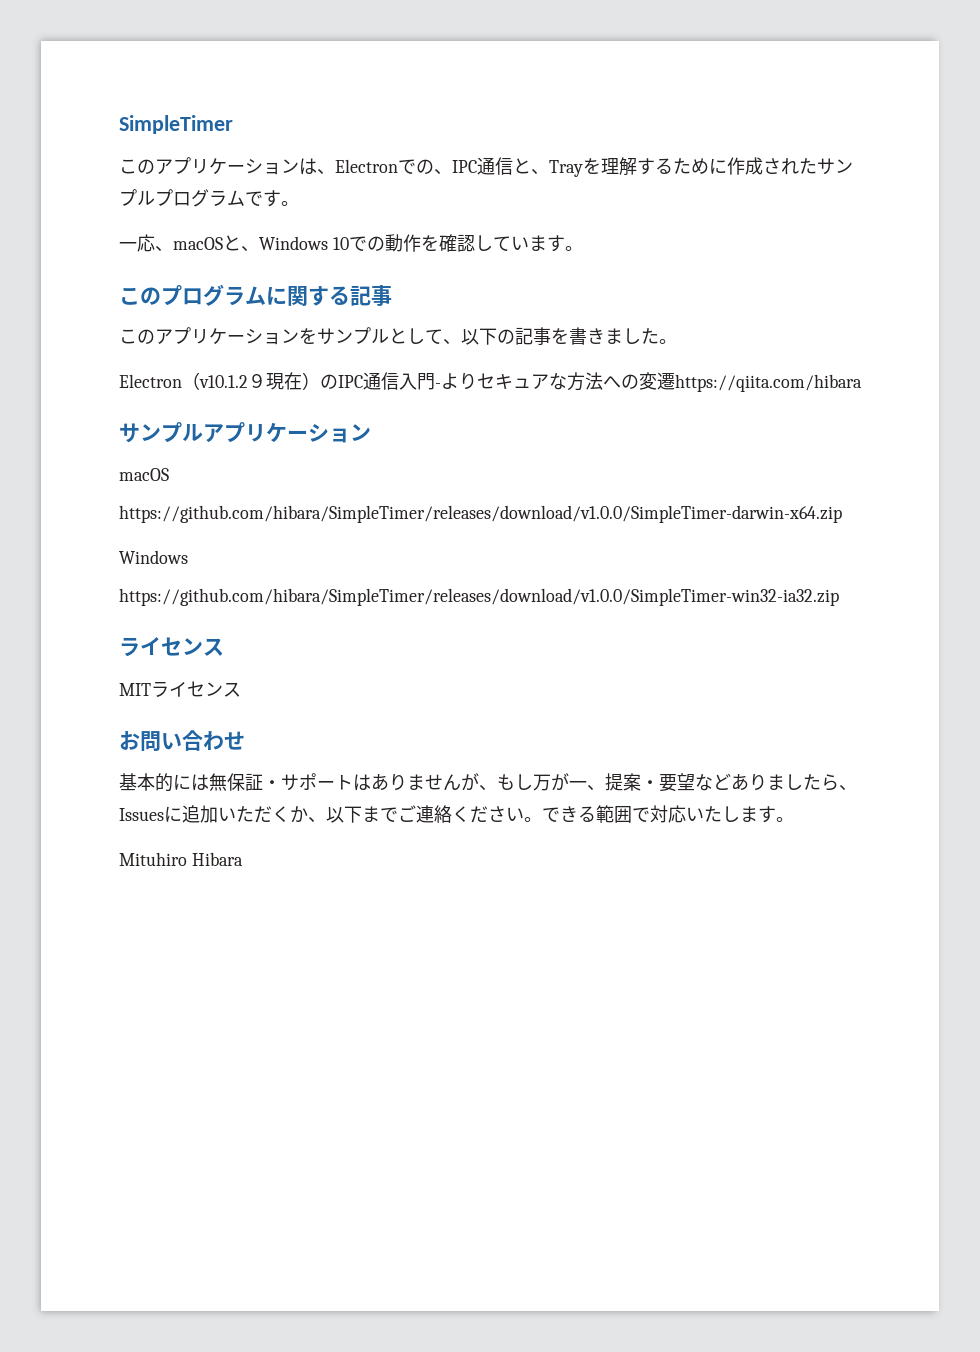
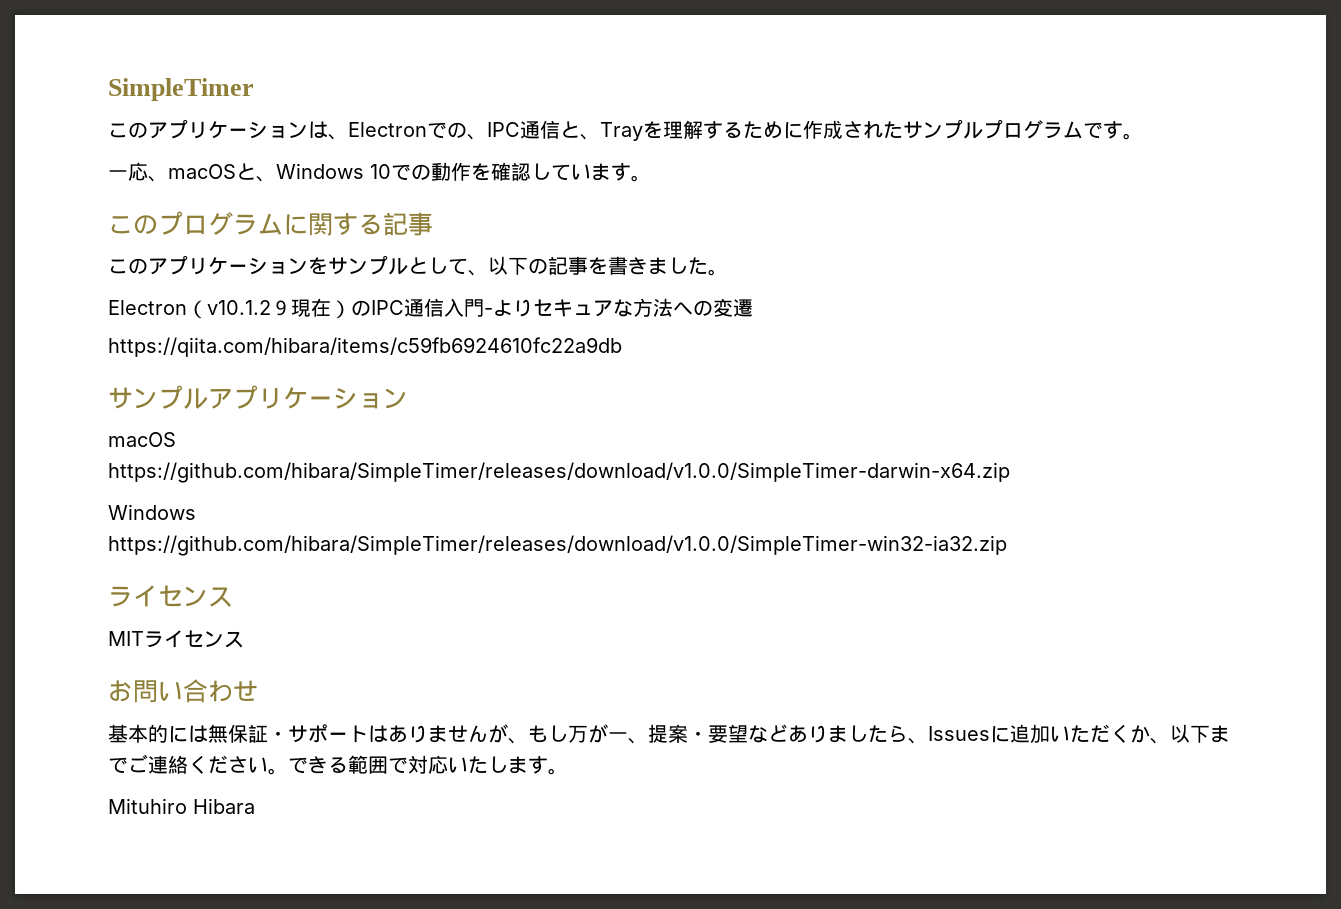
- Electron（v10.1.2９現在）のIPC通信入門-よりセキュアな方法への変遷https://qiita.com/hibara
+ Electron（v10.1.2９現在）のIPC通信入門-よりセキュアな方法への変遷
+ https://qiita.com/hibara/items/c59fb6924610fc22a9db

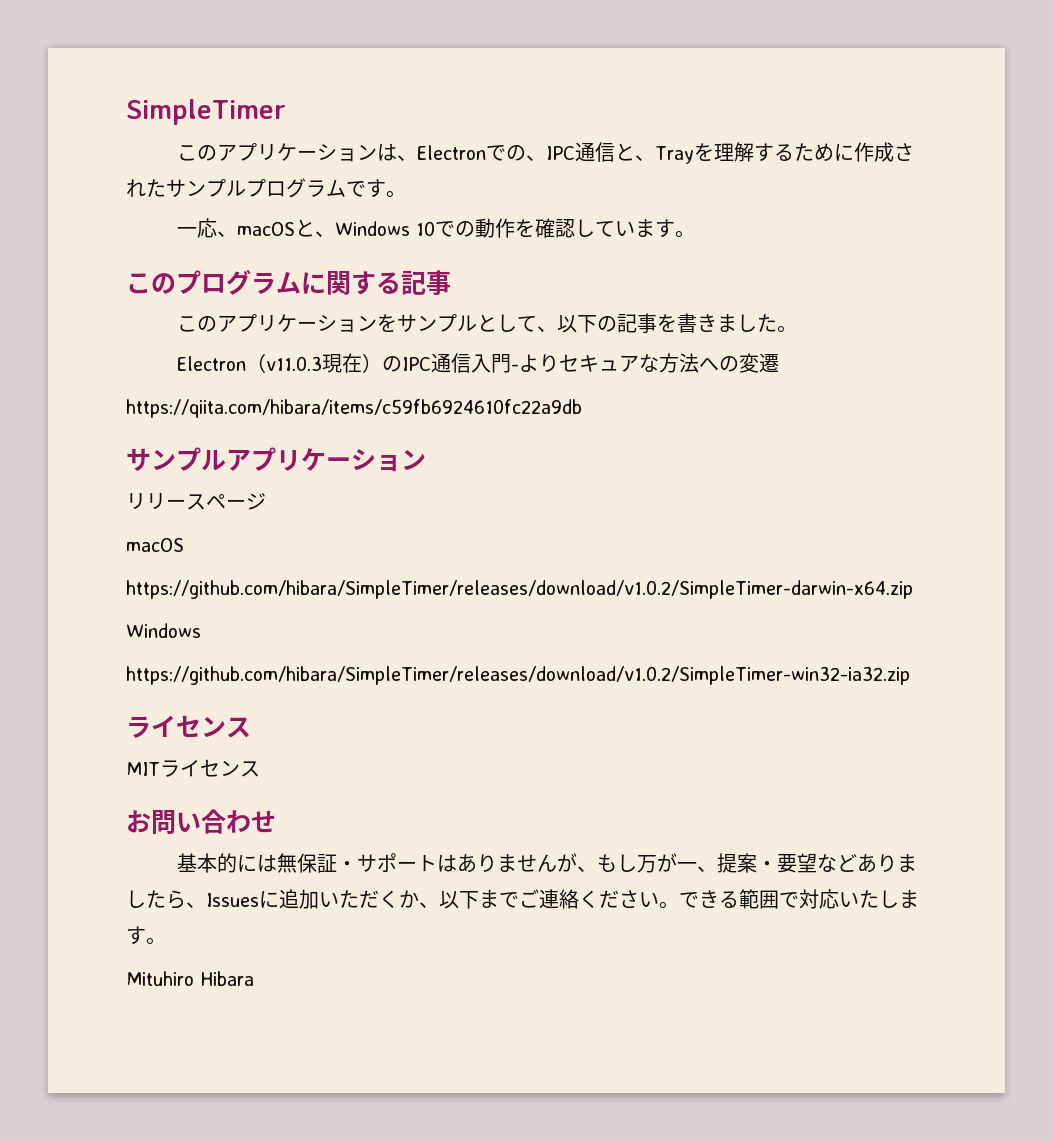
- Electron（v10.1.2９現在）のIPC通信入門-よりセキュアな方法への変遷
+ Electron（v11.0.3現在）のIPC通信入門-よりセキュアな方法への変遷
+ リリースページ
- https://github.com/hibara/SimpleTimer/releases/download/v1.0.0/SimpleTimer-darwin-x64.zip
+ https://github.com/hibara/SimpleTimer/releases/download/v1.0.2/SimpleTimer-darwin-x64.zip
- https://github.com/hibara/SimpleTimer/releases/download/v1.0.0/SimpleTimer-win32-ia32.zip
+ https://github.com/hibara/SimpleTimer/releases/download/v1.0.2/SimpleTimer-win32-ia32.zip

